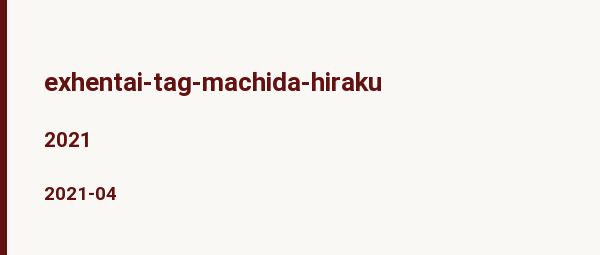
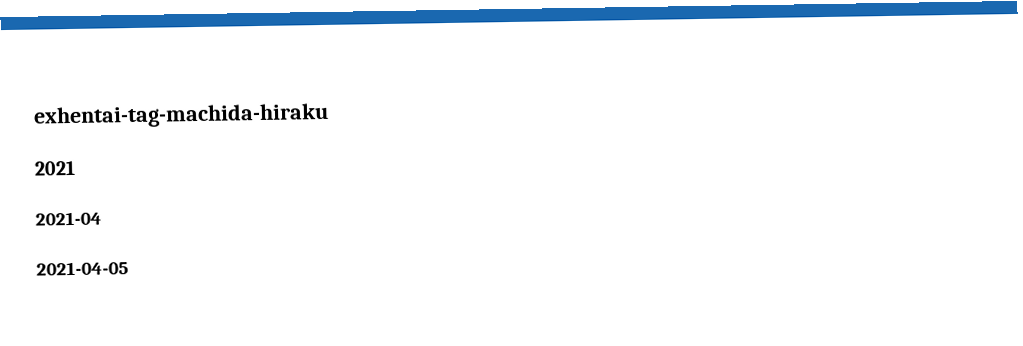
+ 2021-04-05

